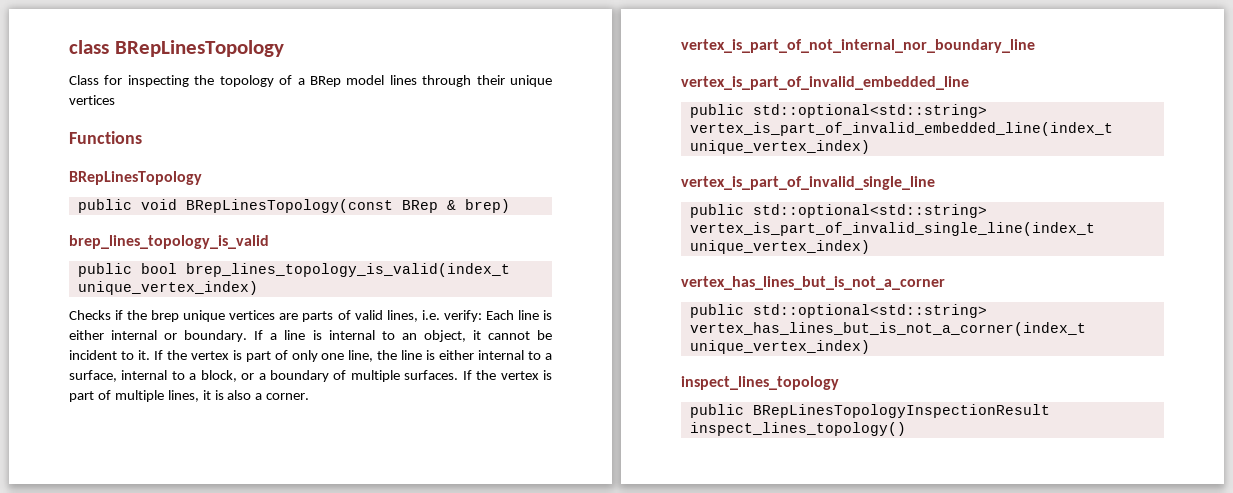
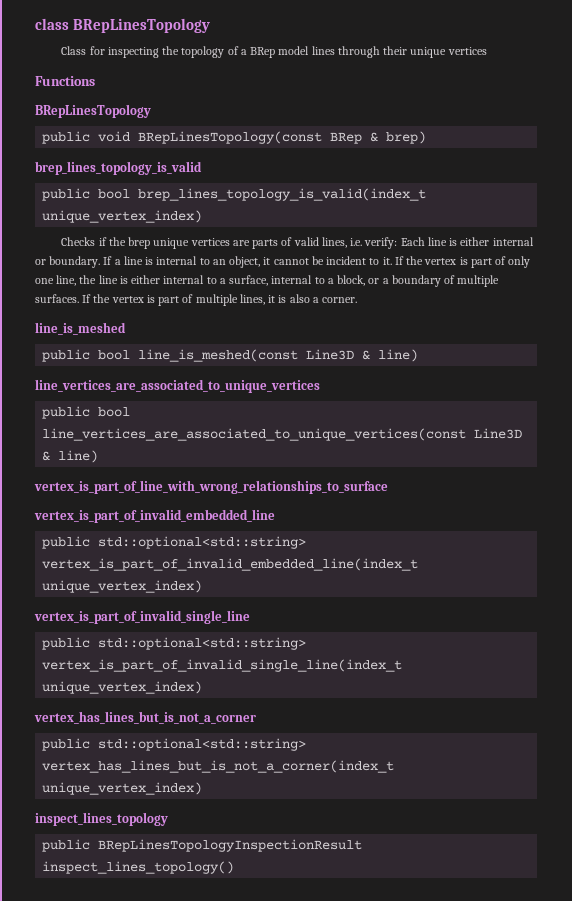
- vertex_is_part_of_not_internal_nor_boundary_line
+ line_is_meshed
+ public bool line_is_meshed(const Line3D & line)
+ line_vertices_are_associated_to_unique_vertices
+ public bool line_vertices_are_associated_to_unique_vertices(const Line3D & line)
+ vertex_is_part_of_line_with_wrong_relationships_to_surface

